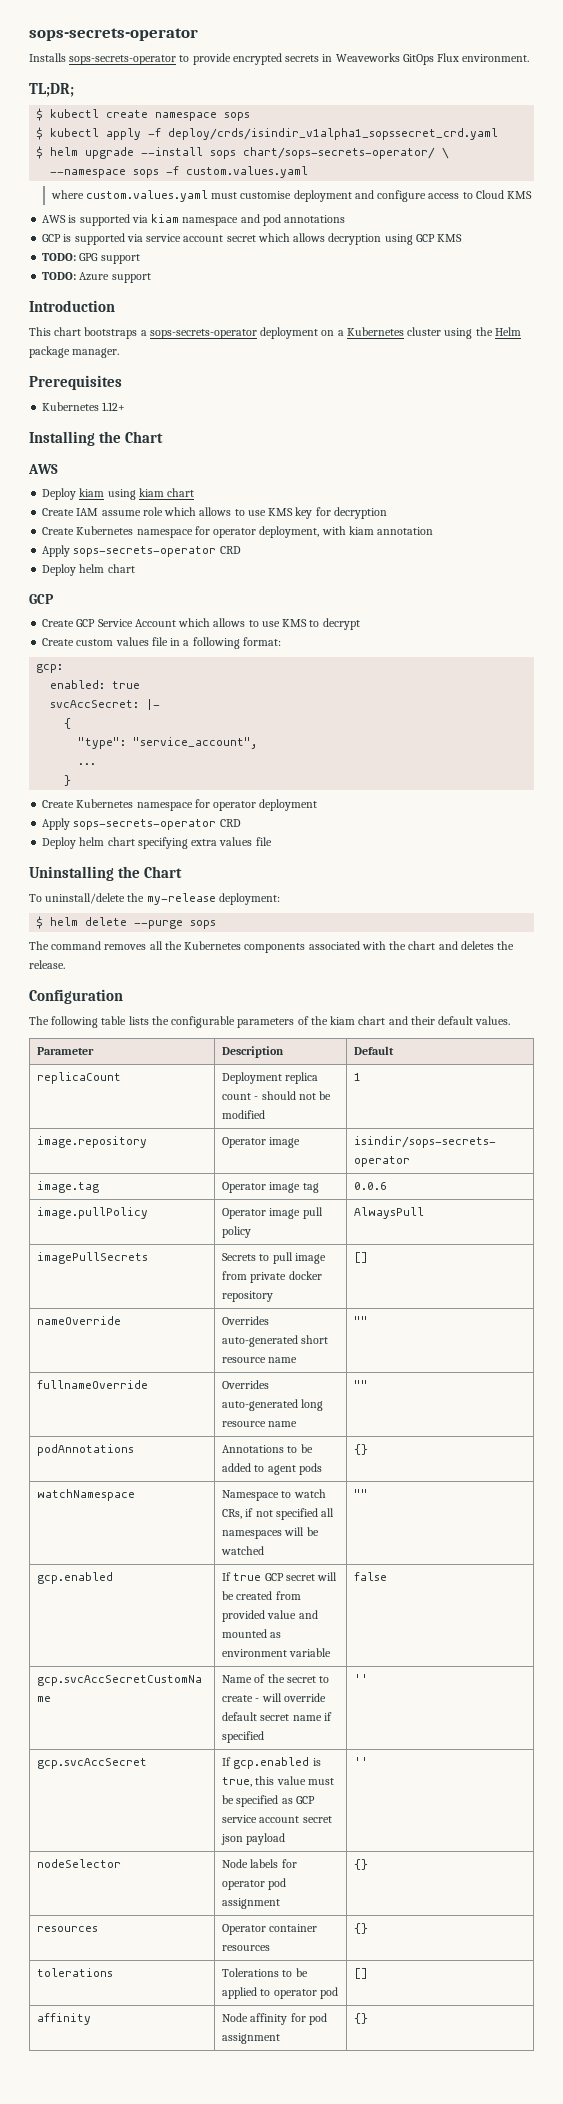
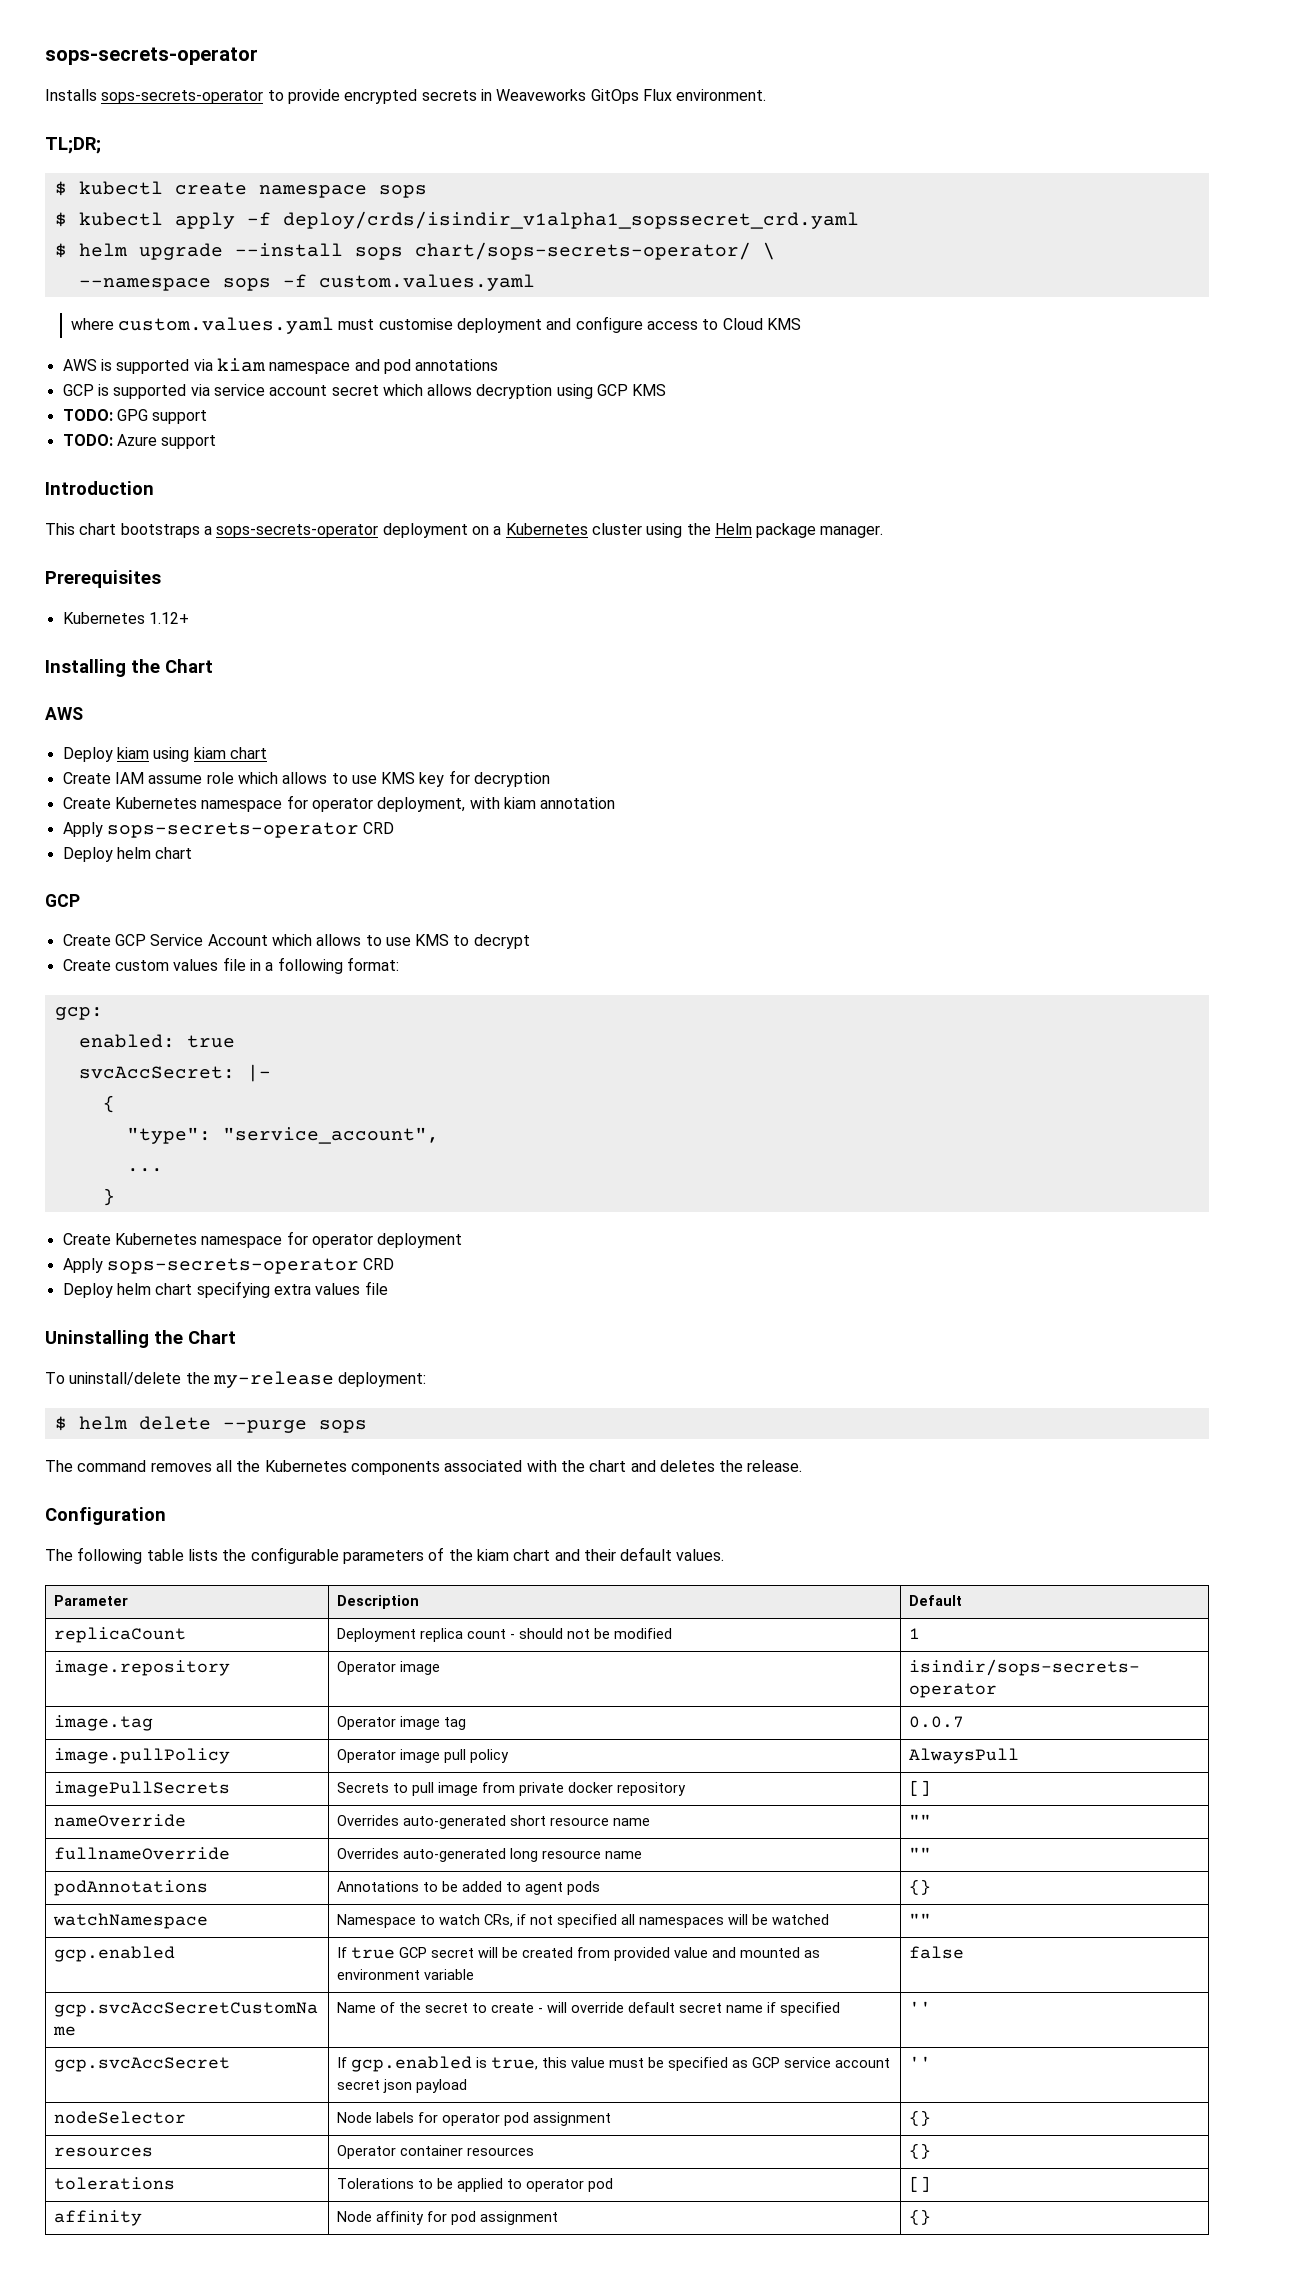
- image.tag | Operator image tag | 0.0.6
+ image.tag | Operator image tag | 0.0.7

